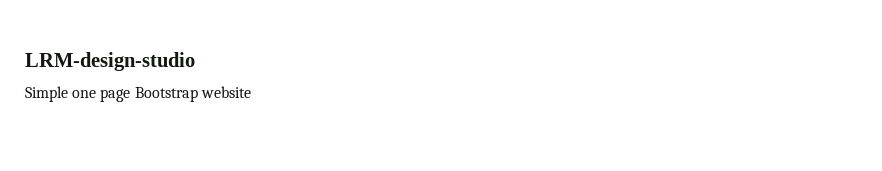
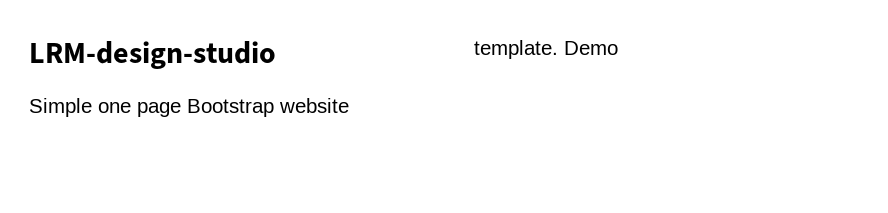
- Simple one page Bootstrap website
+ Simple one page Bootstrap website template. Demo

